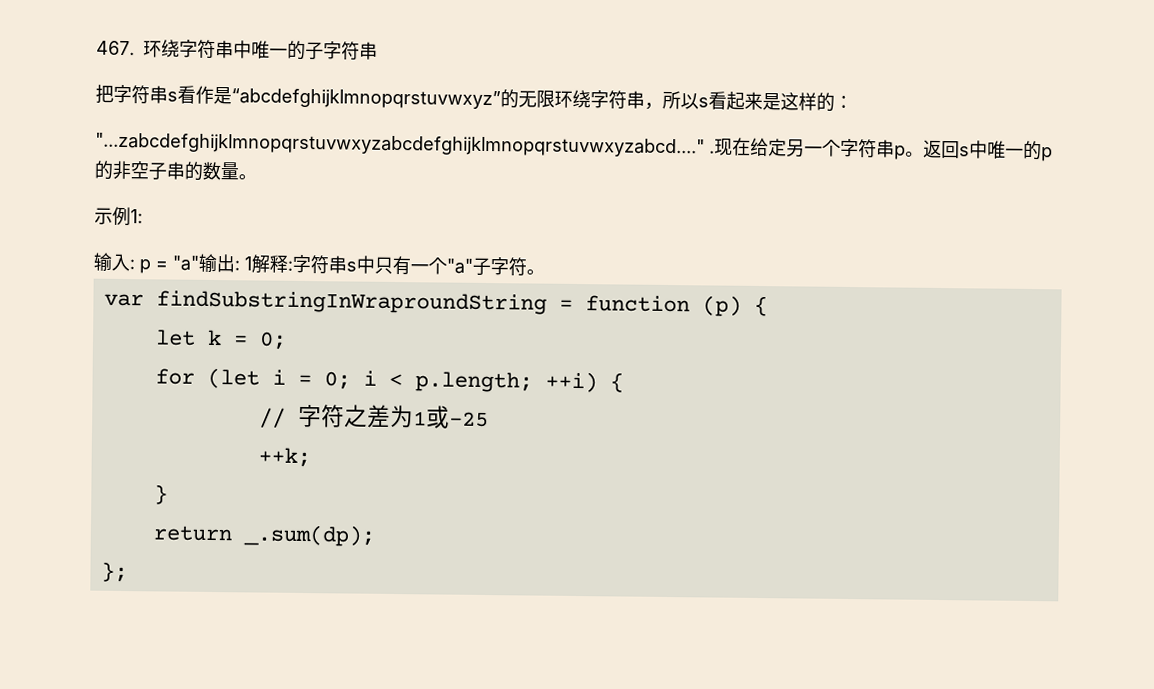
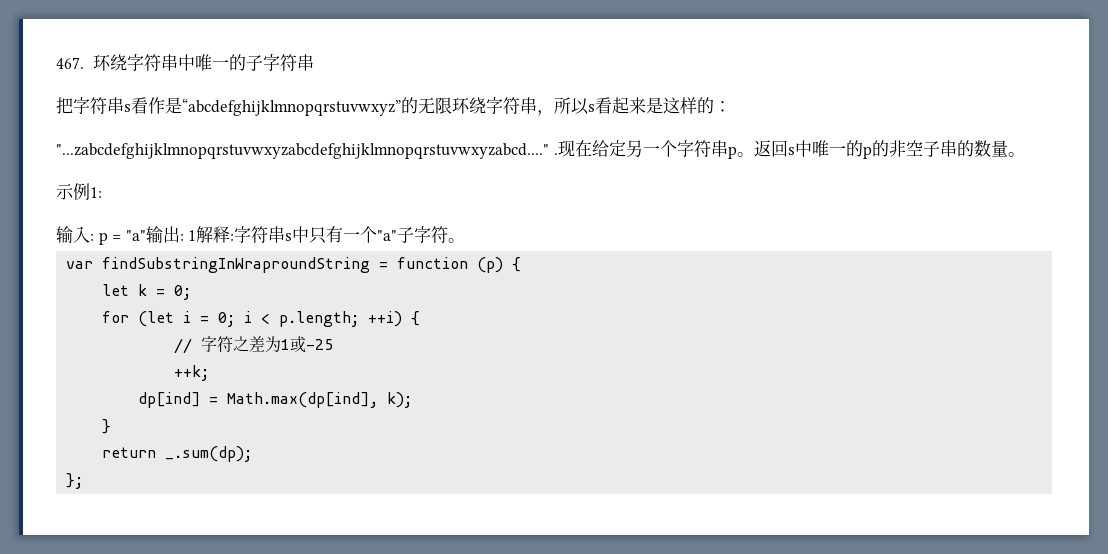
+ dp[ind] = Math.max(dp[ind], k);

